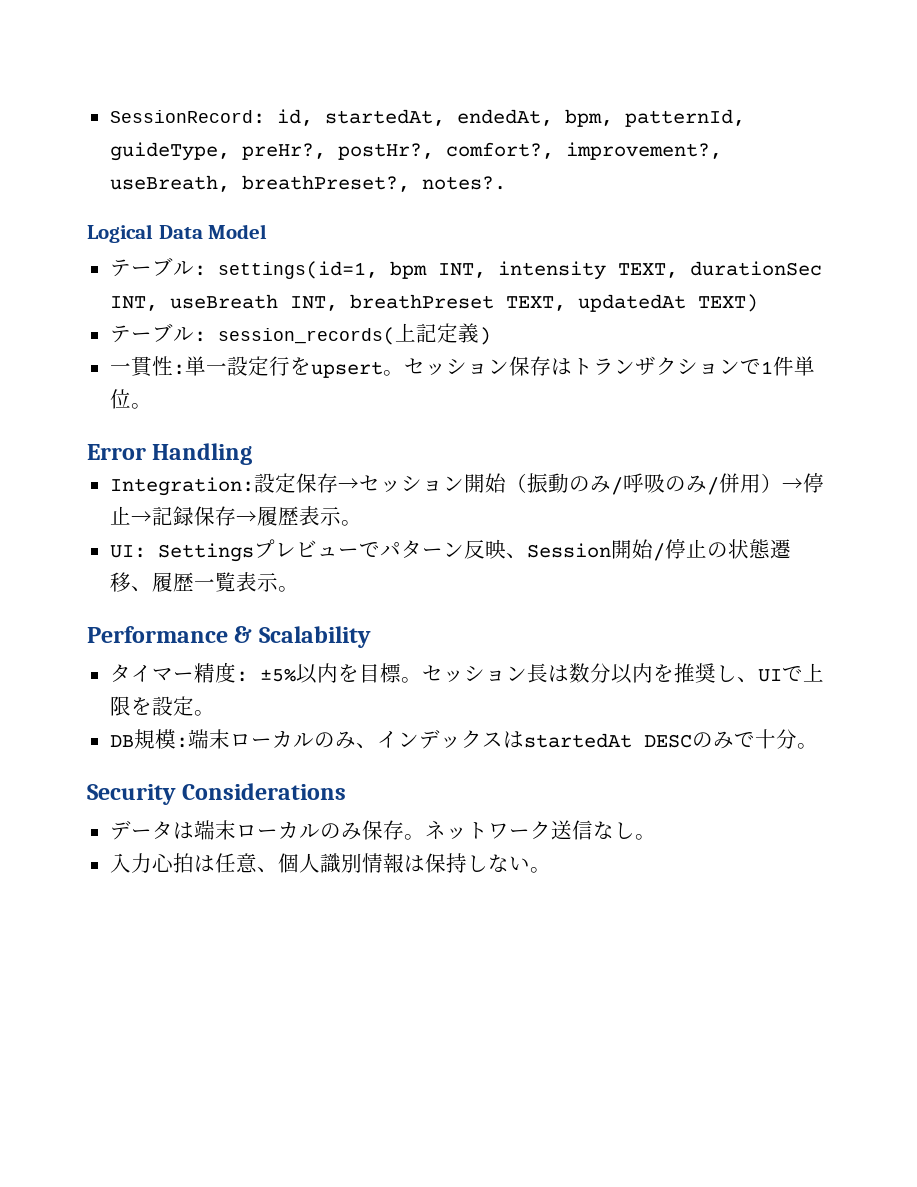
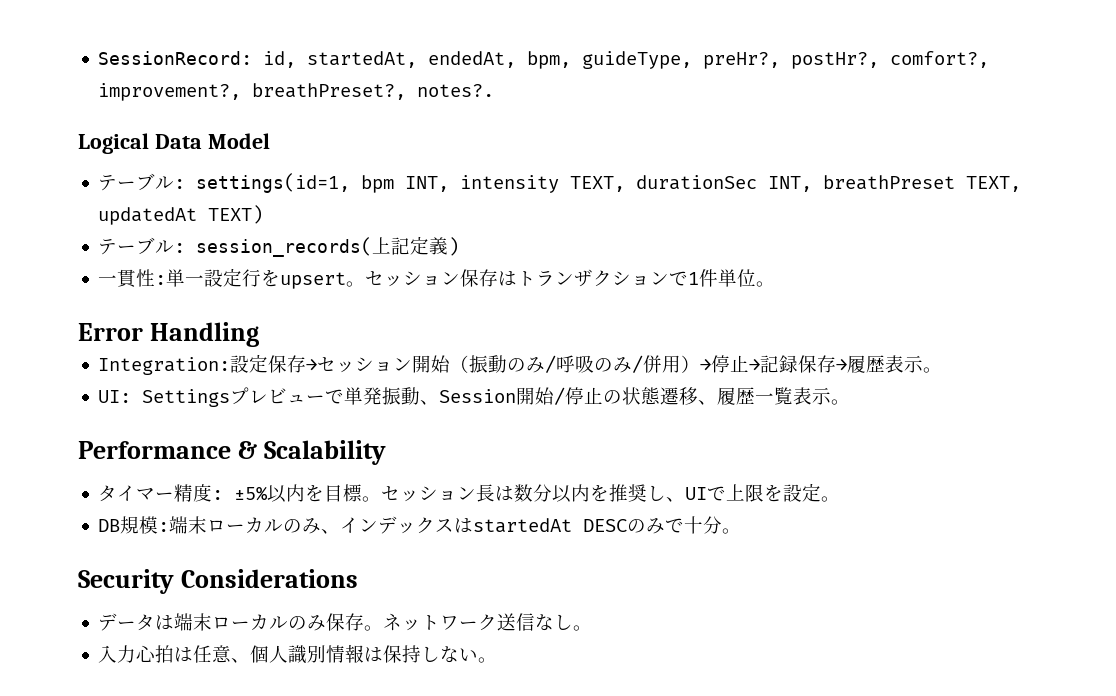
- SessionRecord: id, startedAt, endedAt, bpm, patternId, guideType, preHr?, postHr?, comfort?, improvement?, useBreath, breathPreset?, notes?.
+ SessionRecord: id, startedAt, endedAt, bpm, guideType, preHr?, postHr?, comfort?, improvement?, breathPreset?, notes?.
- テーブル: settings(id=1, bpm INT, intensity TEXT, durationSec INT, useBreath INT, breathPreset TEXT, updatedAt TEXT)
+ テーブル: settings(id=1, bpm INT, intensity TEXT, durationSec INT, breathPreset TEXT, updatedAt TEXT)
- UI: Settingsプレビューでパターン反映、Session開始/停止の状態遷移、履歴一覧表示。
+ UI: Settingsプレビューで単発振動、Session開始/停止の状態遷移、履歴一覧表示。

